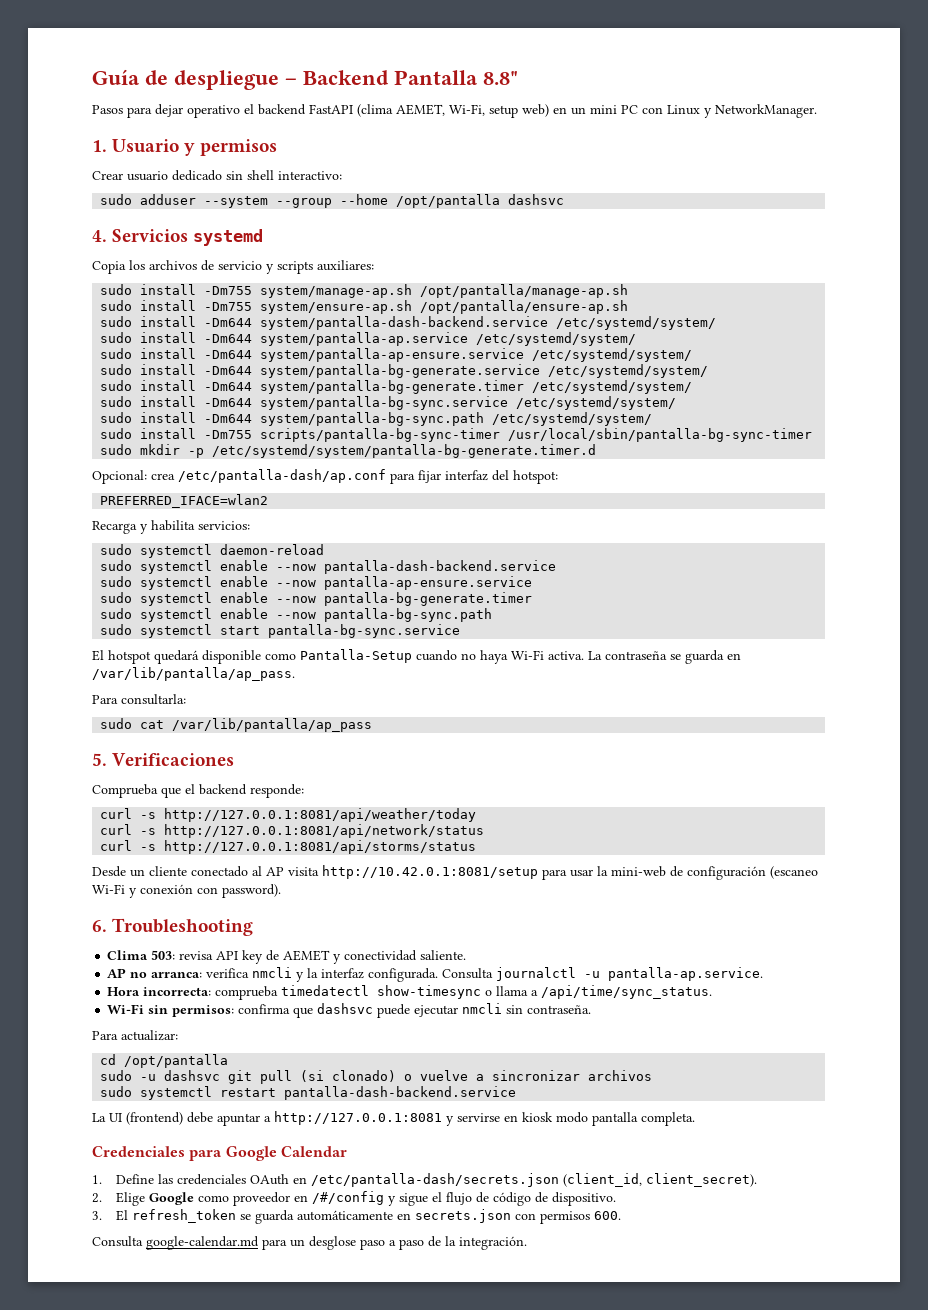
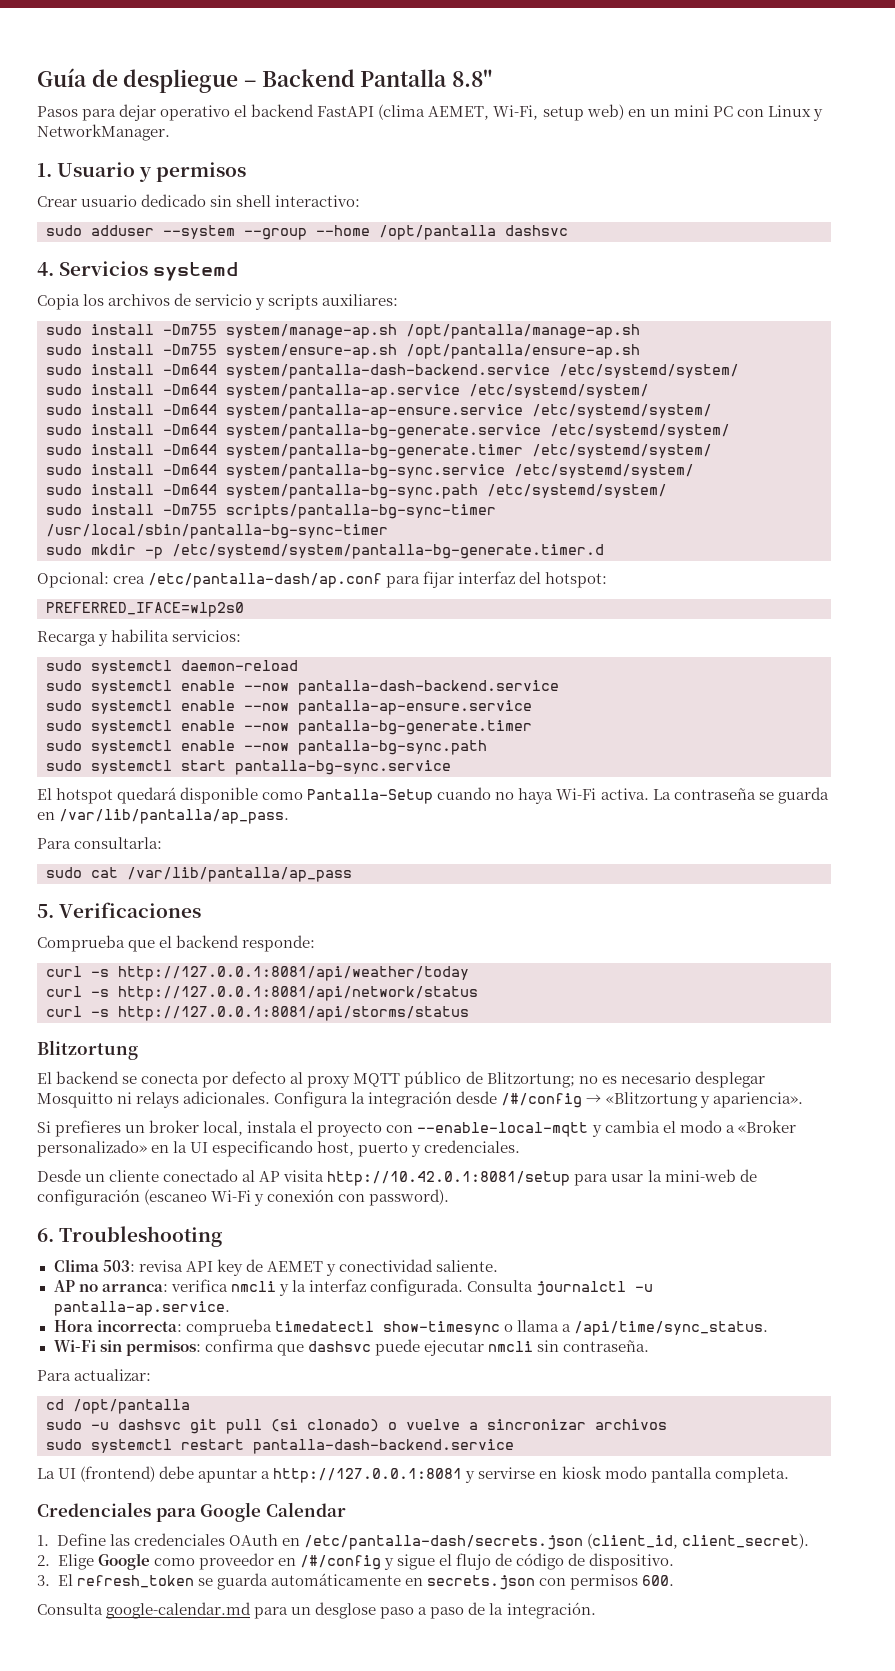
- PREFERRED_IFACE=wlan2
+ PREFERRED_IFACE=wlp2s0
+ Blitzortung
+ El backend se conecta por defecto al proxy MQTT público de Blitzortung; no es necesario desplegar Mosquitto ni relays adicionales. Configura la integración desde /#/config → «Blitzortung y apariencia».
+ Si prefieres un broker local, instala el proyecto con --enable-local-mqtt y cambia el modo a «Broker personalizado» en la UI especificando host, puerto y credenciales.

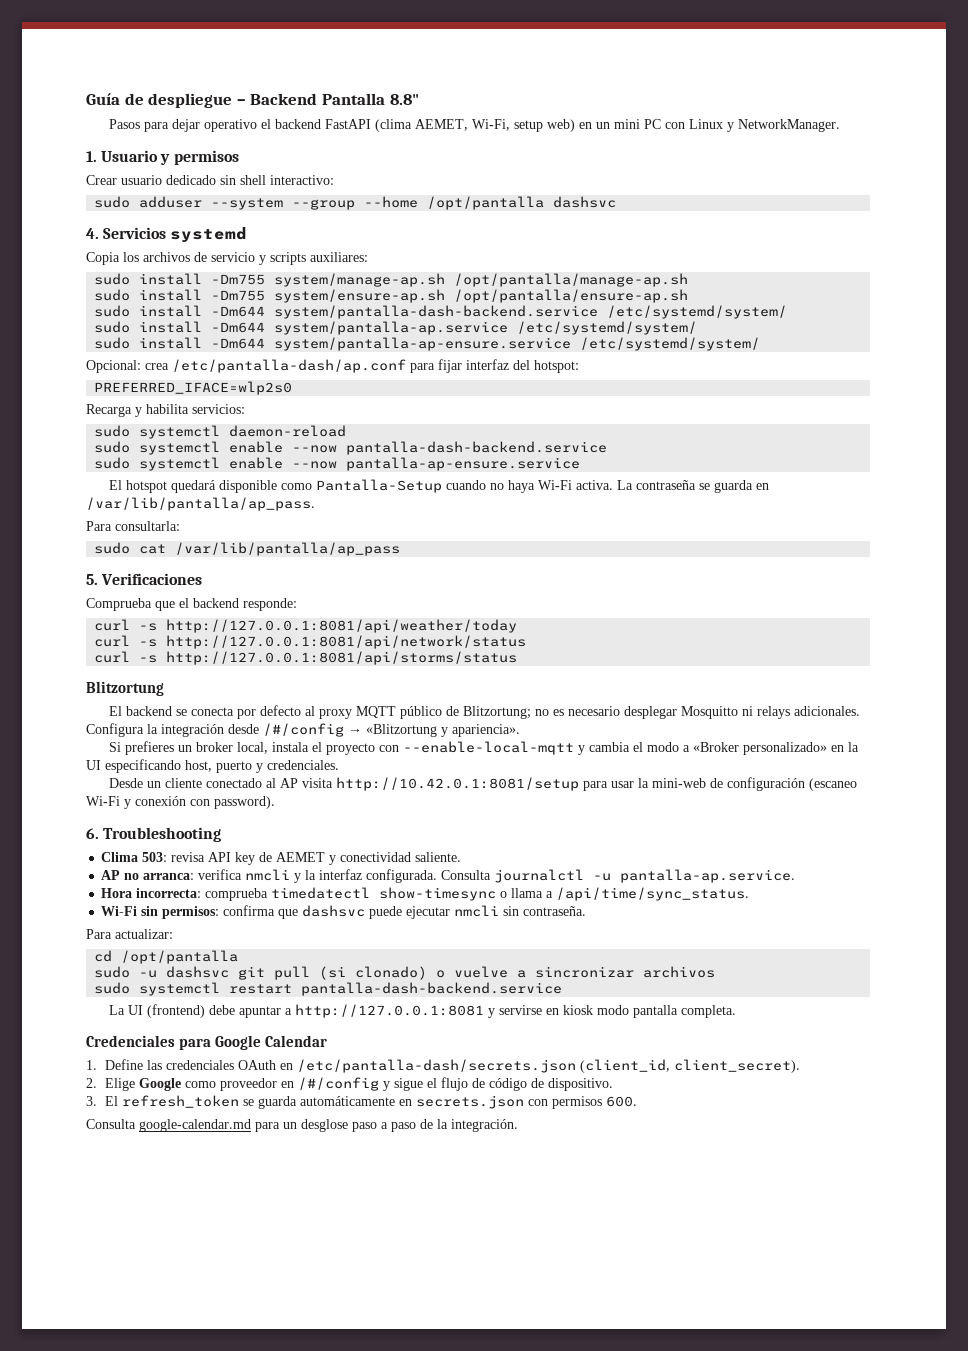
- sudo install -Dm644 system/pantalla-bg-generate.service /etc/systemd/system/
- sudo install -Dm644 system/pantalla-bg-generate.timer /etc/systemd/system/
- sudo install -Dm644 system/pantalla-bg-sync.service /etc/systemd/system/
- sudo install -Dm644 system/pantalla-bg-sync.path /etc/systemd/system/
- sudo install -Dm755 scripts/pantalla-bg-sync-timer /usr/local/sbin/pantalla-bg-sync-timer
- sudo mkdir -p /etc/systemd/system/pantalla-bg-generate.timer.d
- sudo systemctl enable --now pantalla-bg-generate.timer
- sudo systemctl enable --now pantalla-bg-sync.path
- sudo systemctl start pantalla-bg-sync.service

